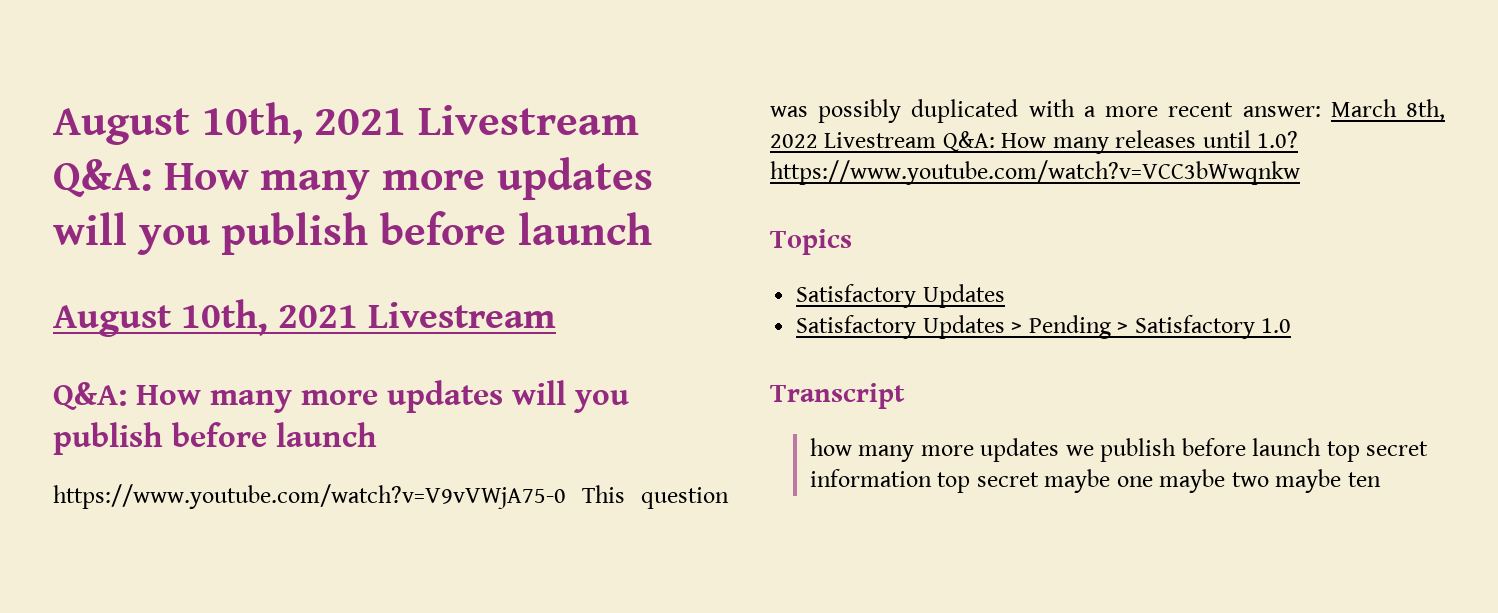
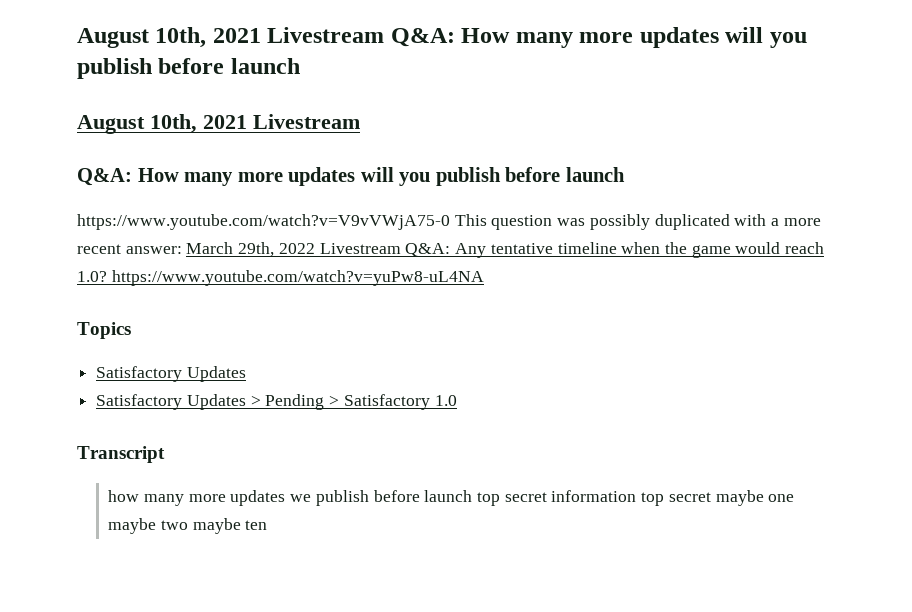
- https://www.youtube.com/watch?v=V9vVWjA75-0 This question was possibly duplicated with a more recent answer: March 8th, 2022 Livestream Q&A: How many releases until 1.0? https://www.youtube.com/watch?v=VCC3bWwqnkw
+ https://www.youtube.com/watch?v=V9vVWjA75-0 This question was possibly duplicated with a more recent answer: March 29th, 2022 Livestream Q&A: Any tentative timeline when the game would reach 1.0? https://www.youtube.com/watch?v=yuPw8-uL4NA

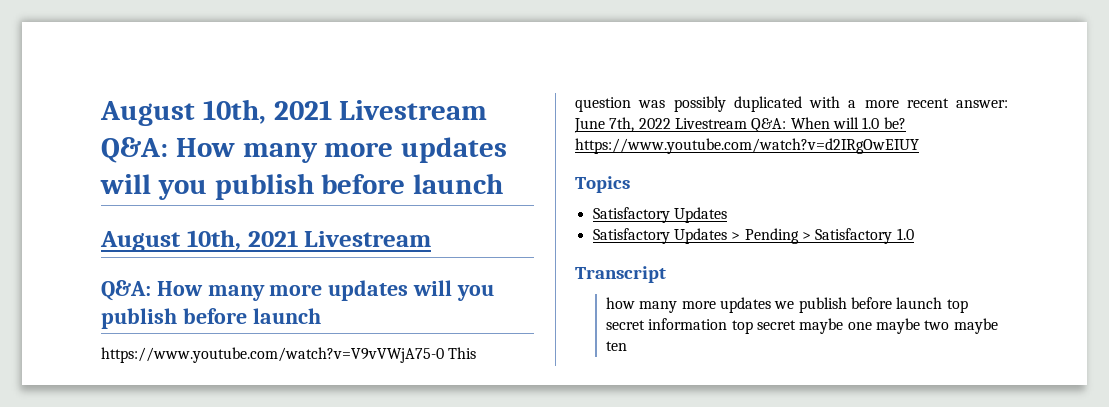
- https://www.youtube.com/watch?v=V9vVWjA75-0 This question was possibly duplicated with a more recent answer: March 29th, 2022 Livestream Q&A: Any tentative timeline when the game would reach 1.0? https://www.youtube.com/watch?v=yuPw8-uL4NA
+ https://www.youtube.com/watch?v=V9vVWjA75-0 This question was possibly duplicated with a more recent answer: June 7th, 2022 Livestream Q&A: When will 1.0 be? https://www.youtube.com/watch?v=d2IRgOwEIUY

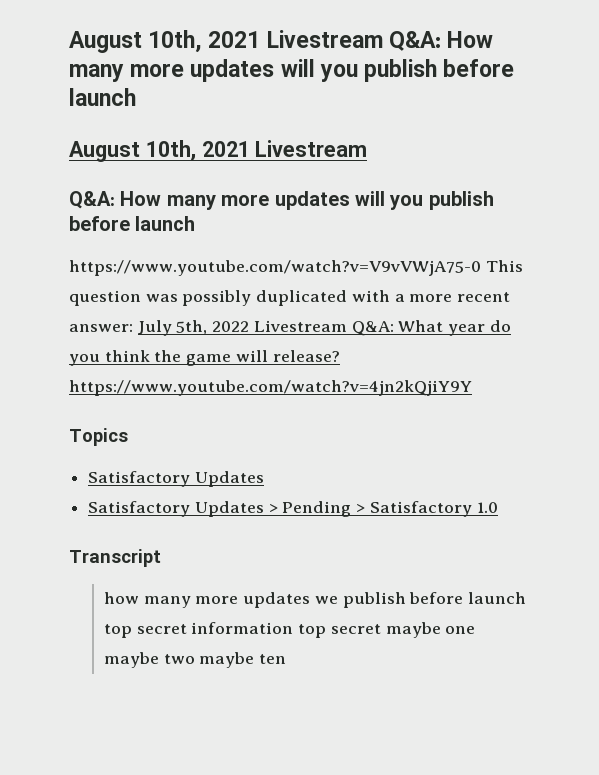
- https://www.youtube.com/watch?v=V9vVWjA75-0 This question was possibly duplicated with a more recent answer: June 7th, 2022 Livestream Q&A: When will 1.0 be? https://www.youtube.com/watch?v=d2IRgOwEIUY
+ https://www.youtube.com/watch?v=V9vVWjA75-0 This question was possibly duplicated with a more recent answer: July 5th, 2022 Livestream Q&A: What year do you think the game will release? https://www.youtube.com/watch?v=4jn2kQjiY9Y

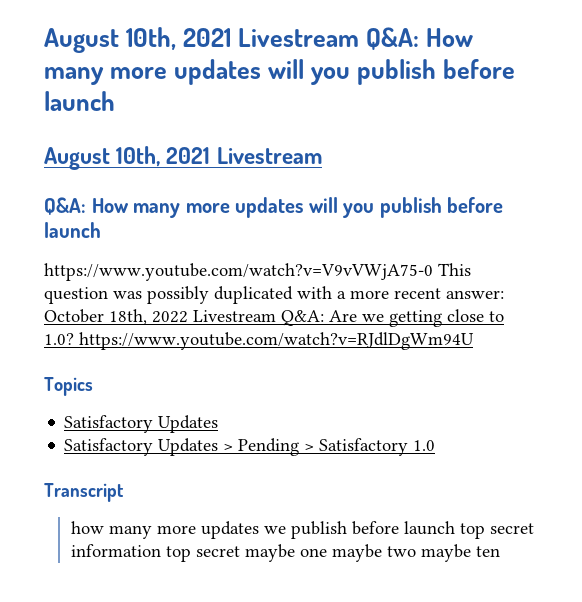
- https://www.youtube.com/watch?v=V9vVWjA75-0 This question was possibly duplicated with a more recent answer: July 5th, 2022 Livestream Q&A: What year do you think the game will release? https://www.youtube.com/watch?v=4jn2kQjiY9Y
+ https://www.youtube.com/watch?v=V9vVWjA75-0 This question was possibly duplicated with a more recent answer: October 18th, 2022 Livestream Q&A: Are we getting close to 1.0? https://www.youtube.com/watch?v=RJdlDgWm94U

